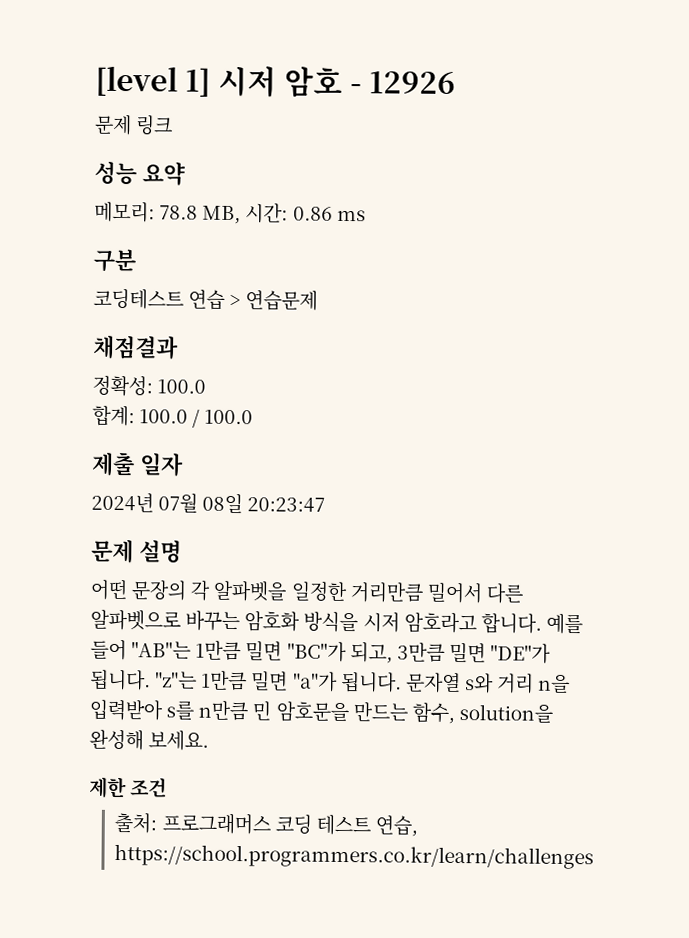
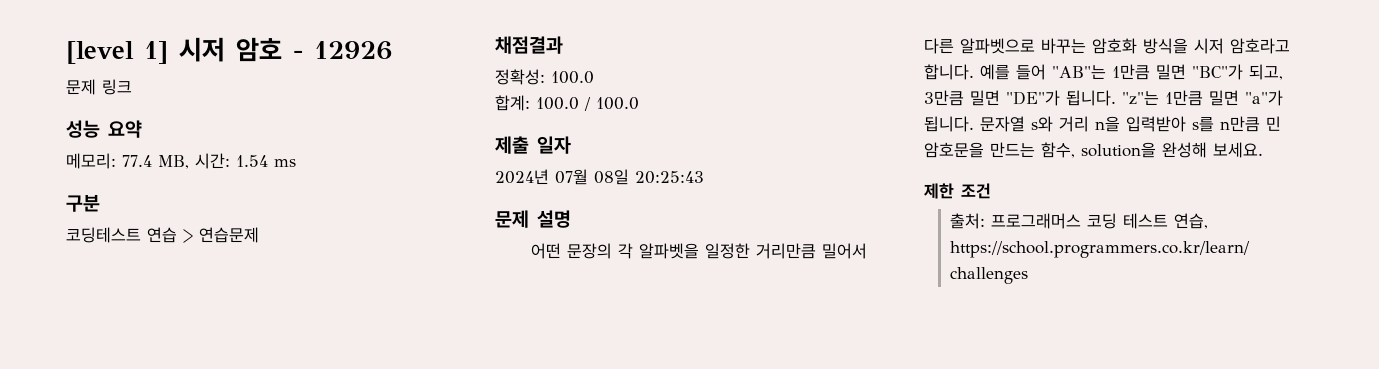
- 메모리: 78.8 MB, 시간: 0.86 ms
+ 메모리: 77.4 MB, 시간: 1.54 ms
- 2024년 07월 08일 20:23:47
+ 2024년 07월 08일 20:25:43

